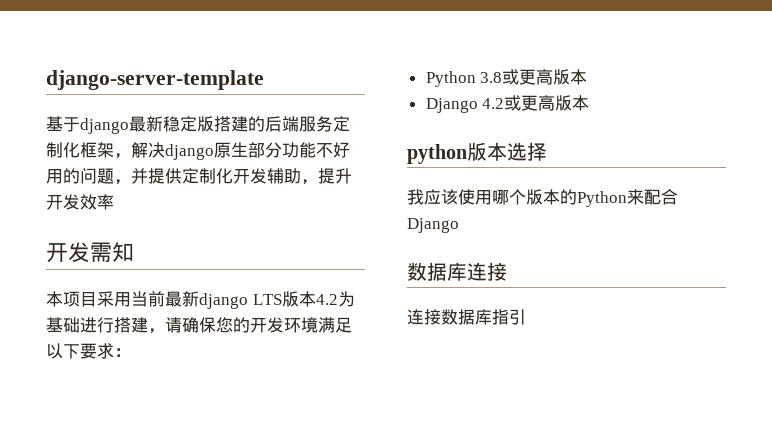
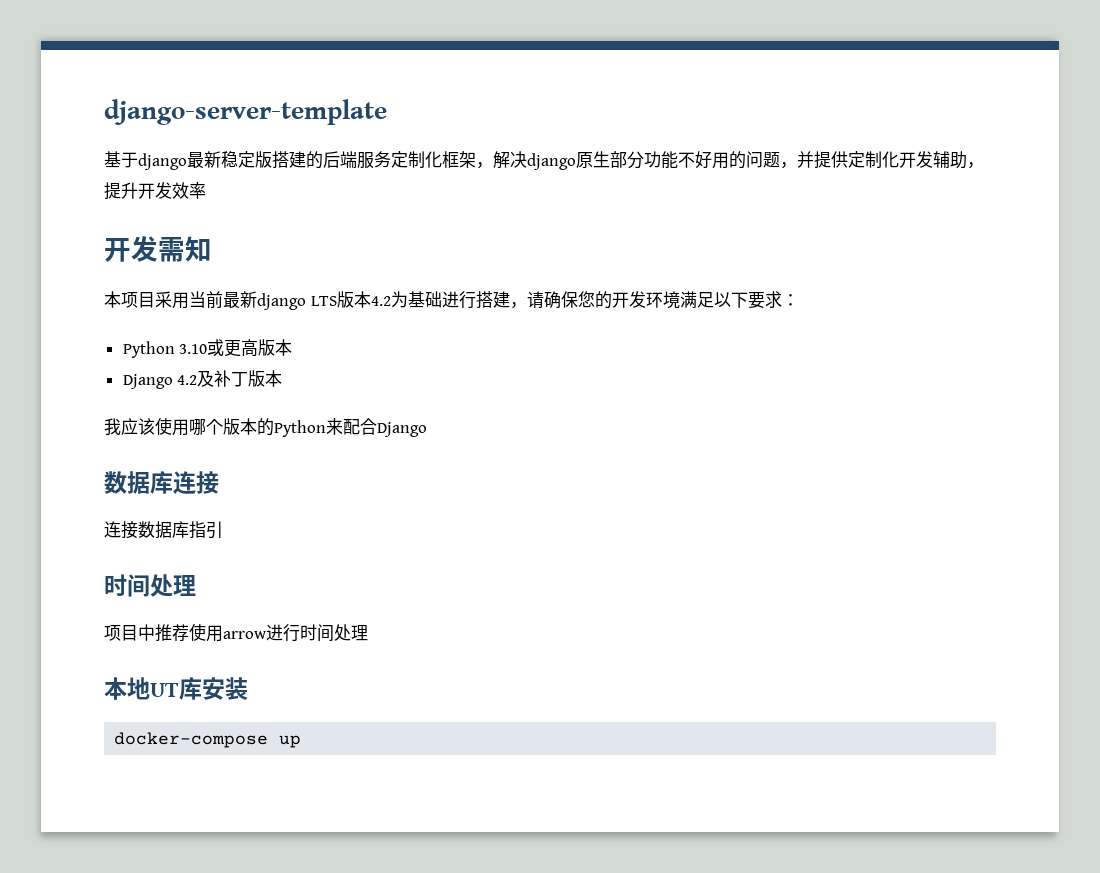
- Python 3.8或更高版本
+ Python 3.10或更高版本
- Django 4.2或更高版本
- python版本选择
+ Django 4.2及补丁版本
  连接数据库指引
+ 时间处理
+ 项目中推荐使用arrow进行时间处理
+ 本地UT库安装
+ docker-compose up

